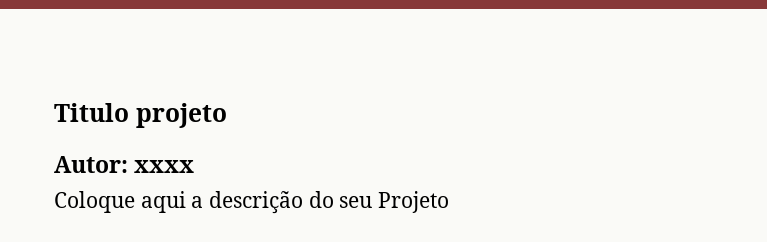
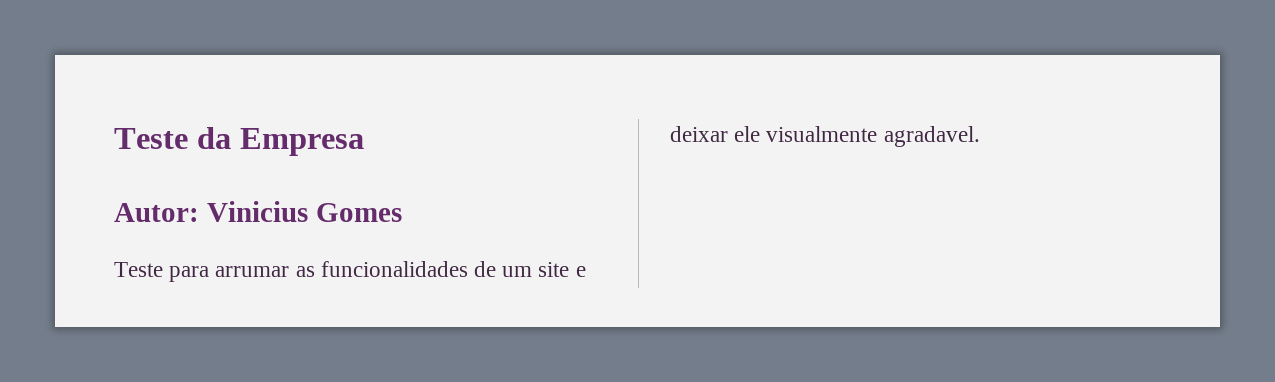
- Titulo projeto
- Autor: xxxx
- Coloque aqui a descrição do seu Projeto
+ Teste da Empresa
+ Autor: Vinicius Gomes
+ Teste para arrumar as funcionalidades de um site e deixar ele visualmente agradavel.

